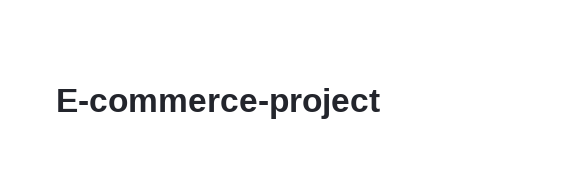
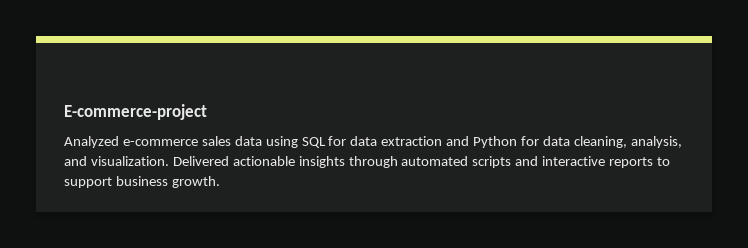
+ Analyzed e-commerce sales data using SQL for data extraction and Python for data cleaning, analysis, and visualization. Delivered actionable insights through automated scripts and interactive reports to support business growth.

